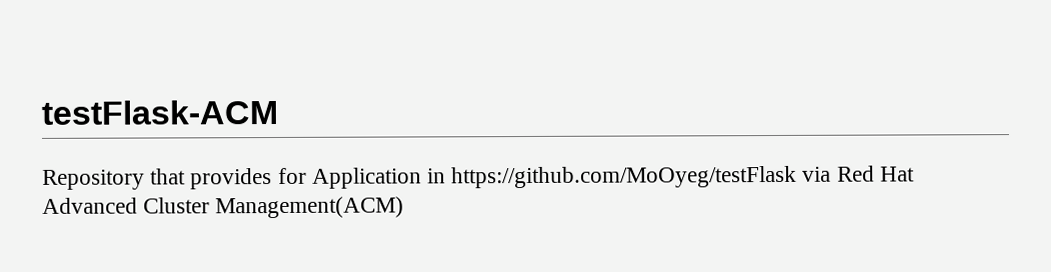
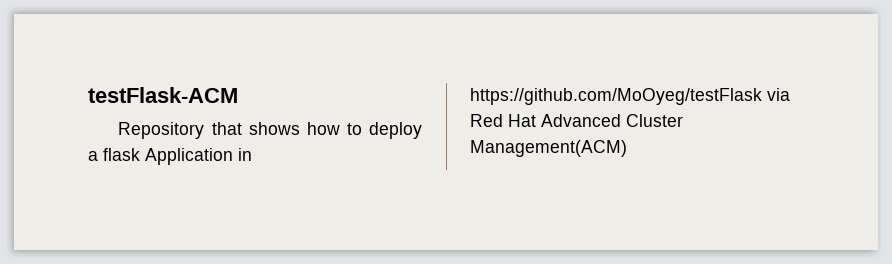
- Repository that provides for Application in https://github.com/MoOyeg/testFlask via Red Hat Advanced Cluster Management(ACM)
+ Repository that shows how to deploy a flask Application in https://github.com/MoOyeg/testFlask via Red Hat Advanced Cluster Management(ACM)

